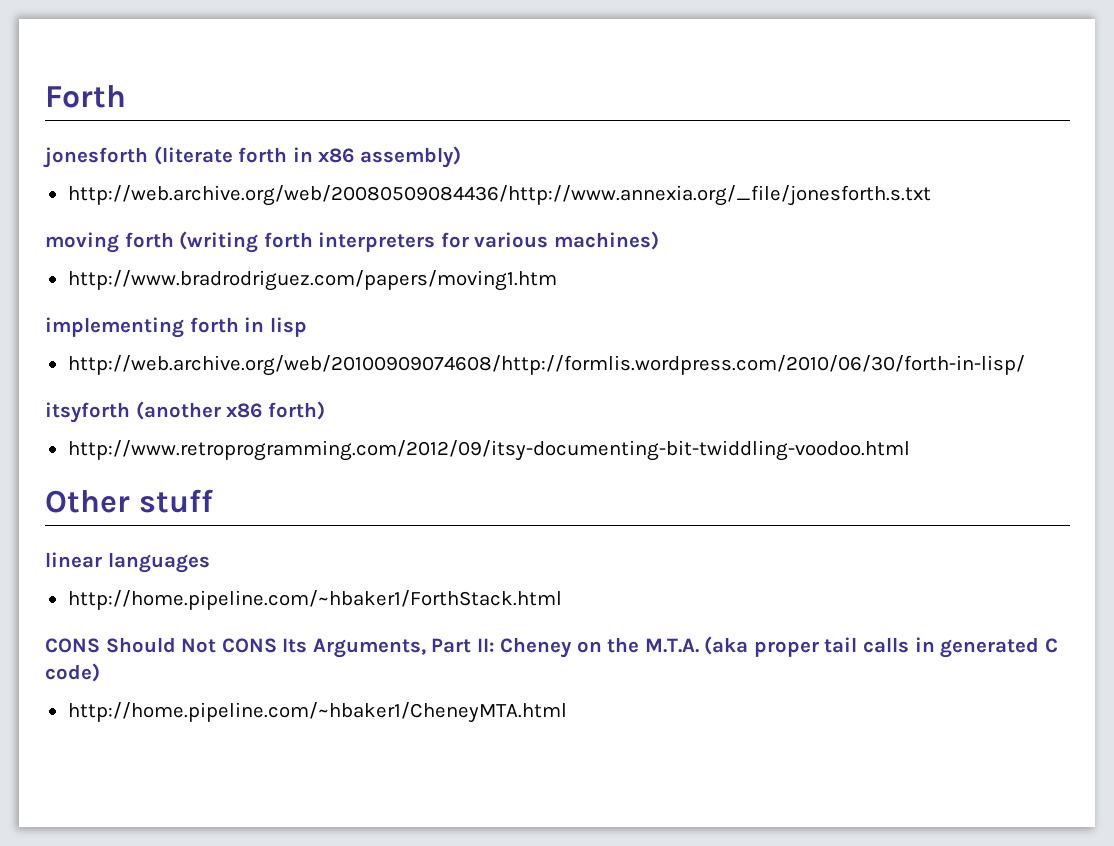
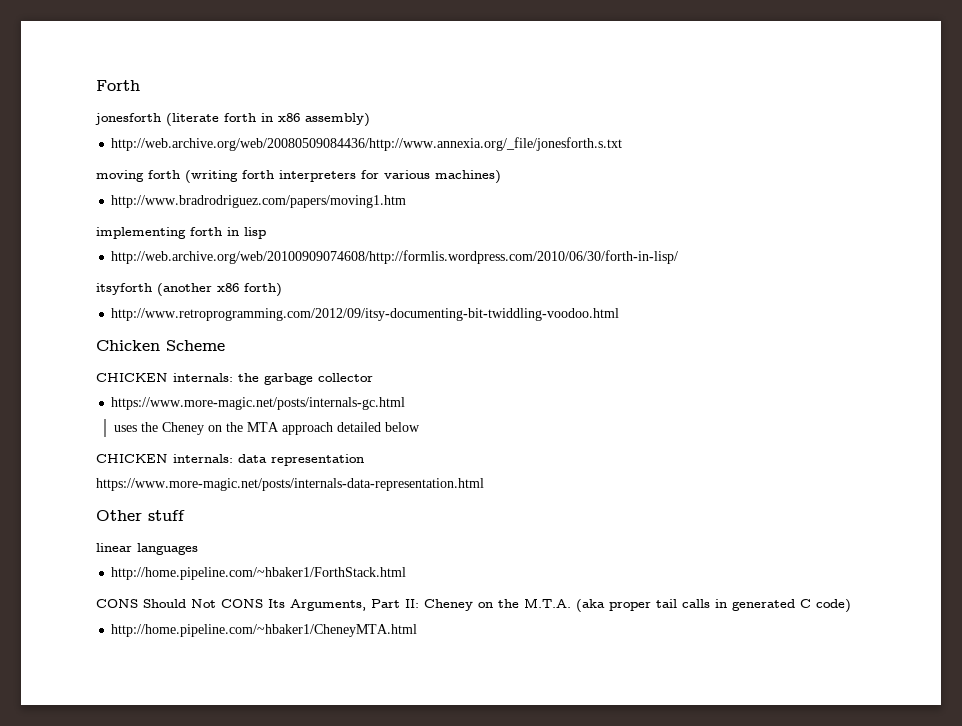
+ Chicken Scheme
+ CHICKEN internals: the garbage collector
+ https://www.more-magic.net/posts/internals-gc.html
+ uses the Cheney on the MTA approach detailed below
+ CHICKEN internals: data representation
+ https://www.more-magic.net/posts/internals-data-representation.html

